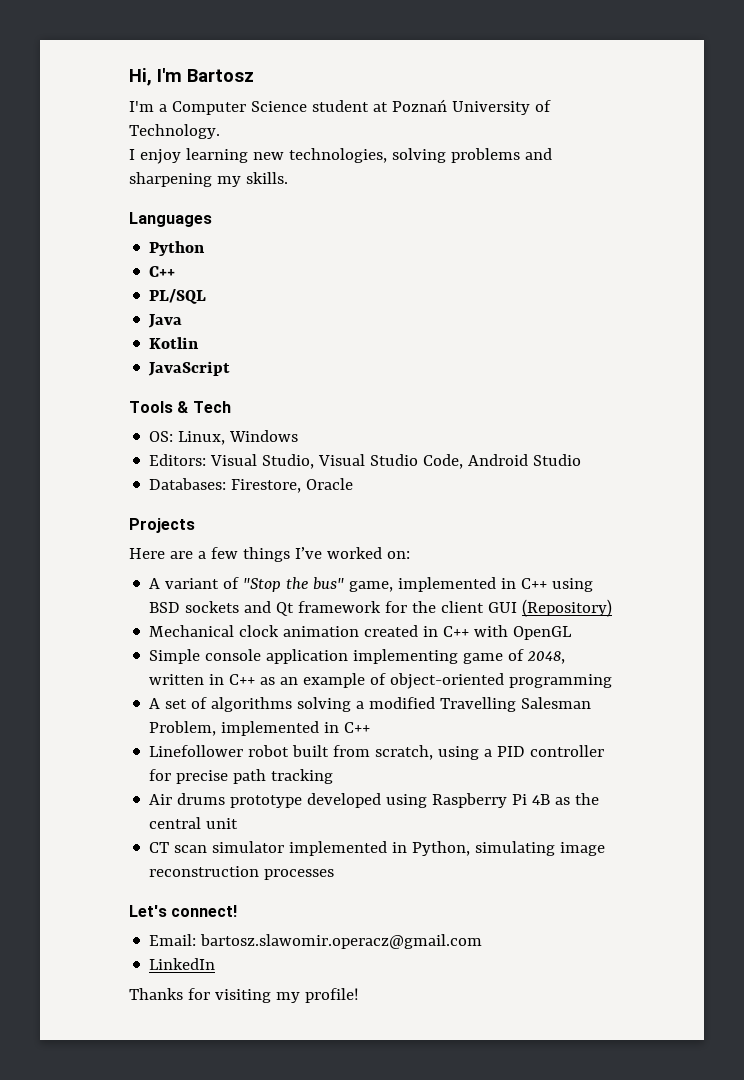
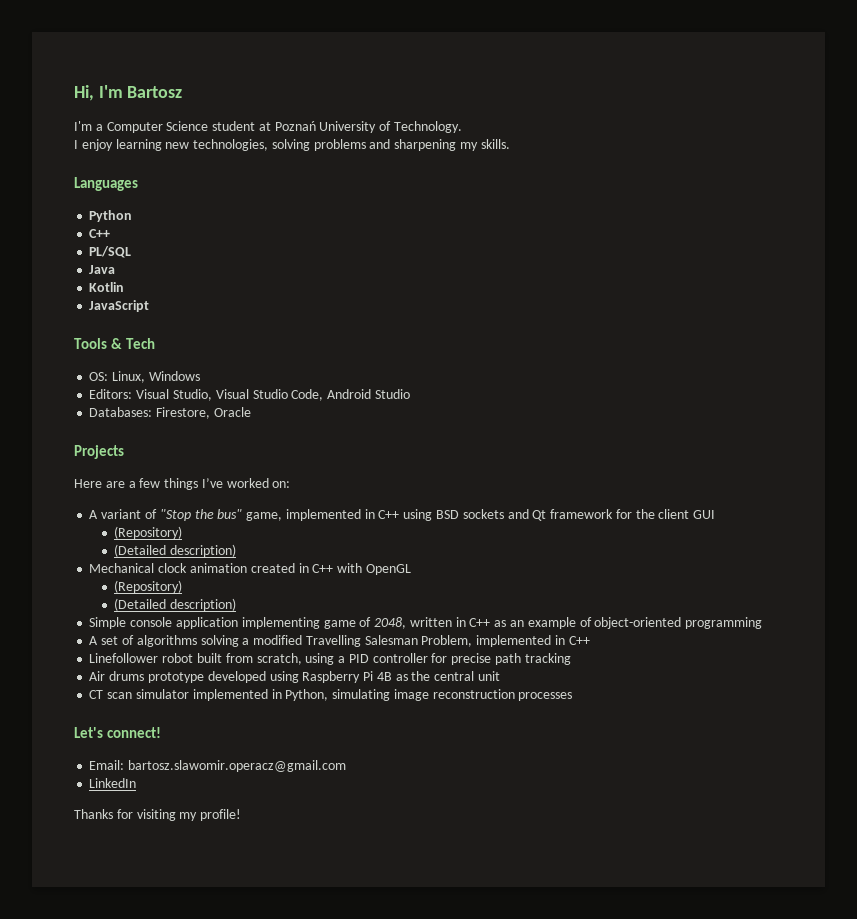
- A variant of "Stop the bus" game, implemented in C++ using BSD sockets and Qt framework for the client GUI (Repository)
+ A variant of "Stop the bus" game, implemented in C++ using BSD sockets and Qt framework for the client GUI
+ (Repository)
+ (Detailed description)
  Mechanical clock animation created in C++ with OpenGL
+ (Repository)
+ (Detailed description)

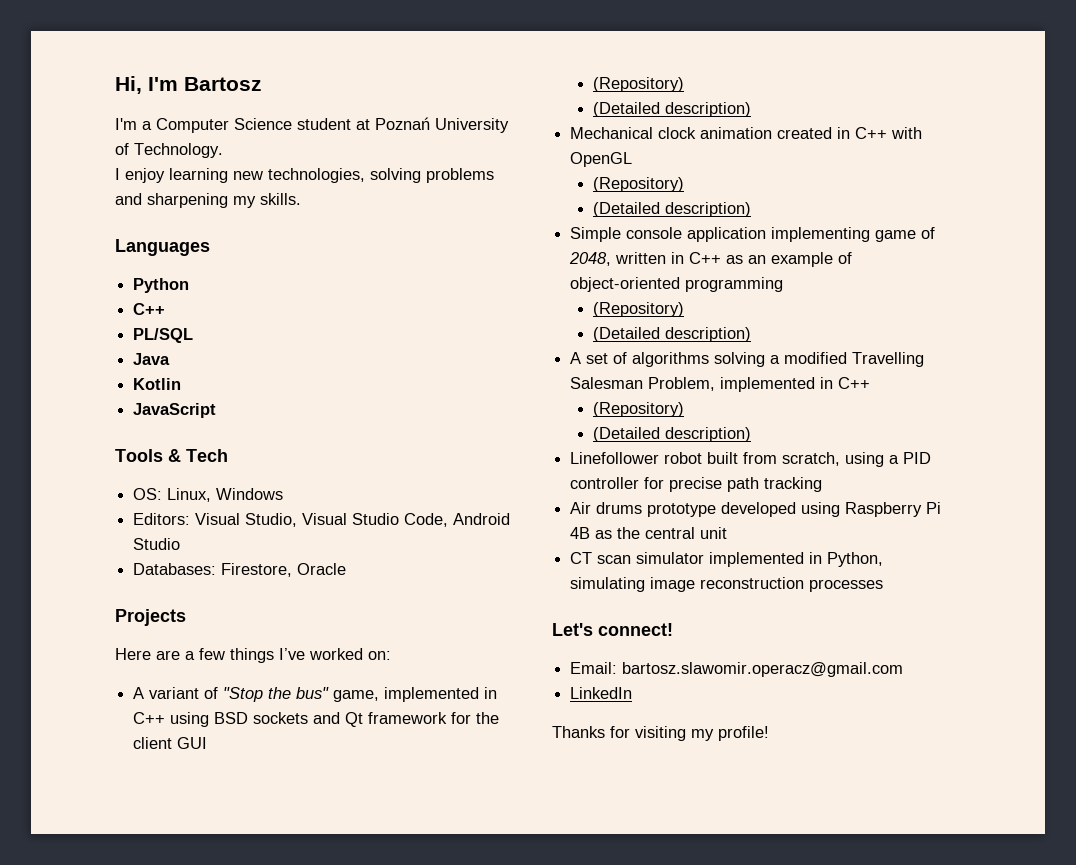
  Simple console application implementing game of 2048, written in C++ as an example of object-oriented programming
+ (Repository)
+ (Detailed description)
  A set of algorithms solving a modified Travelling Salesman Problem, implemented in C++
+ (Repository)
+ (Detailed description)

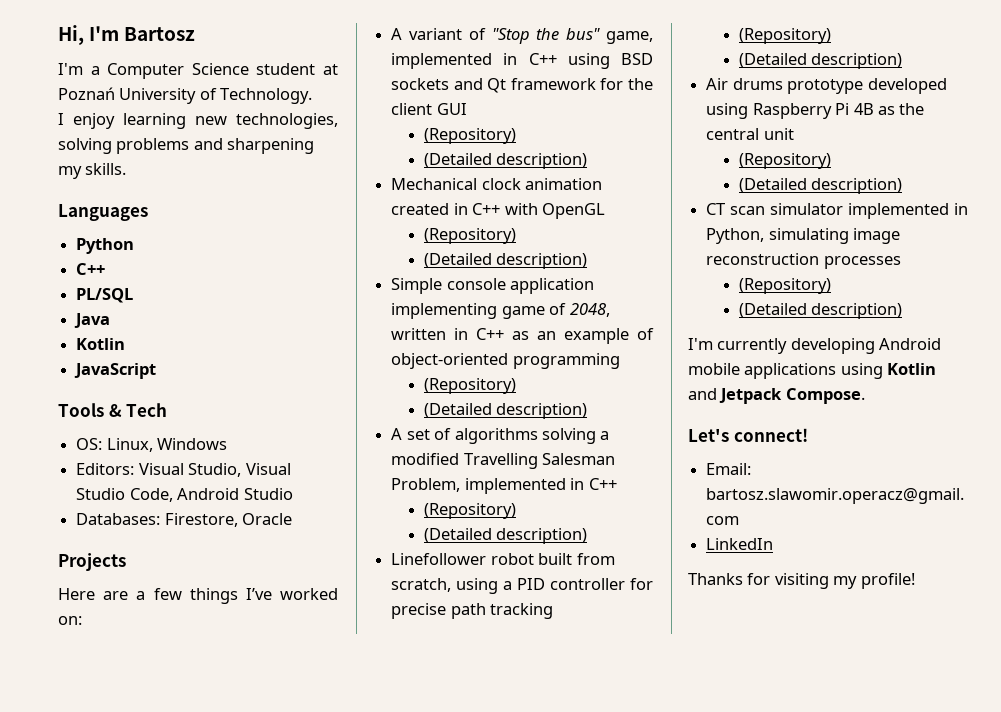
  Linefollower robot built from scratch, using a PID controller for precise path tracking
+ (Repository)
+ (Detailed description)
  Air drums prototype developed using Raspberry Pi 4B as the central unit
+ (Repository)
+ (Detailed description)
  CT scan simulator implemented in Python, simulating image reconstruction processes
+ (Repository)
+ (Detailed description)
+ I'm currently developing Android mobile applications using Kotlin and Jetpack Compose.

